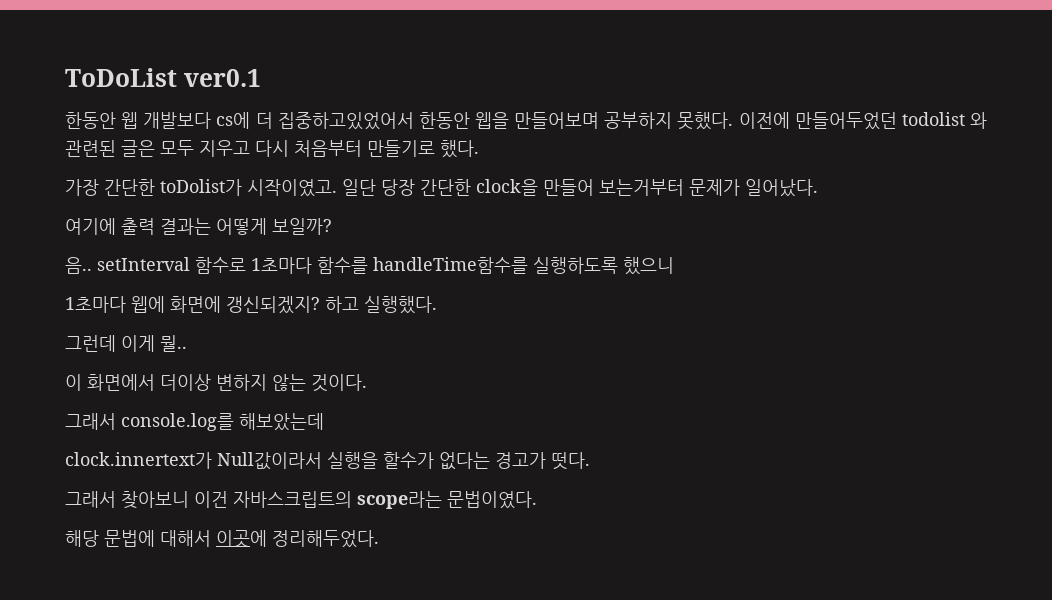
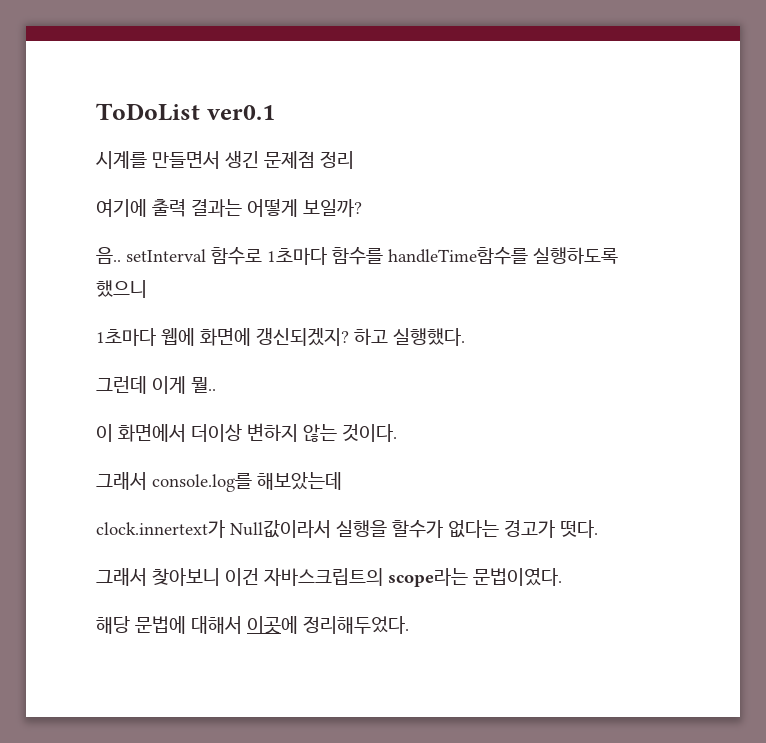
- 한동안 웹 개발보다 cs에 더 집중하고있었어서 한동안 웹을 만들어보며 공부하지 못했다. 이전에 만들어두었던 todolist 와 관련된 글은 모두 지우고 다시 처음부터 만들기로 했다.
- 가장 간단한 toDolist가 시작이였고. 일단 당장 간단한 clock을 만들어 보는거부터 문제가 일어났다.
+ 시계를 만들면서 생긴 문제점 정리

